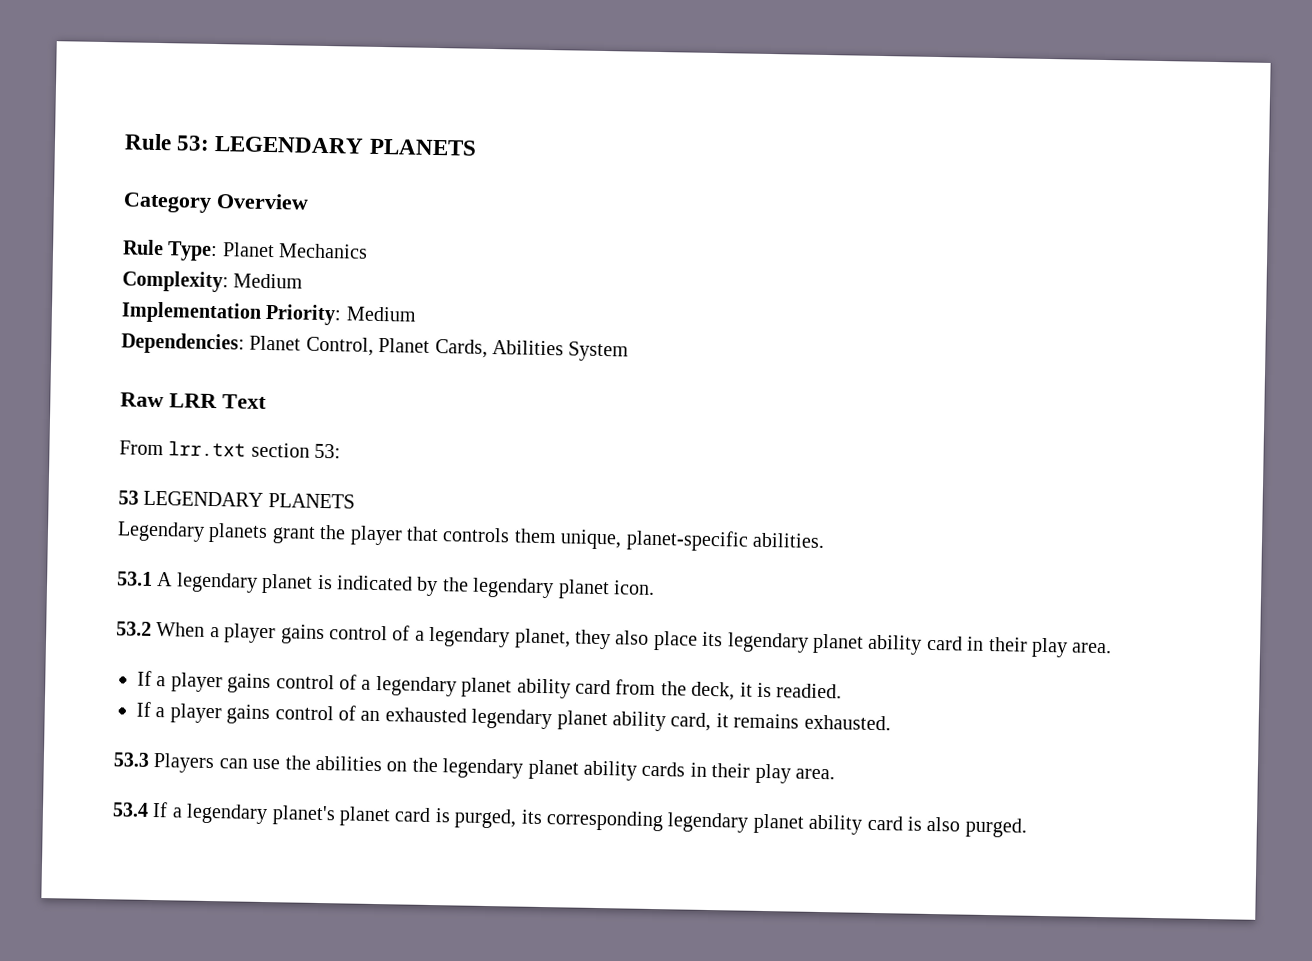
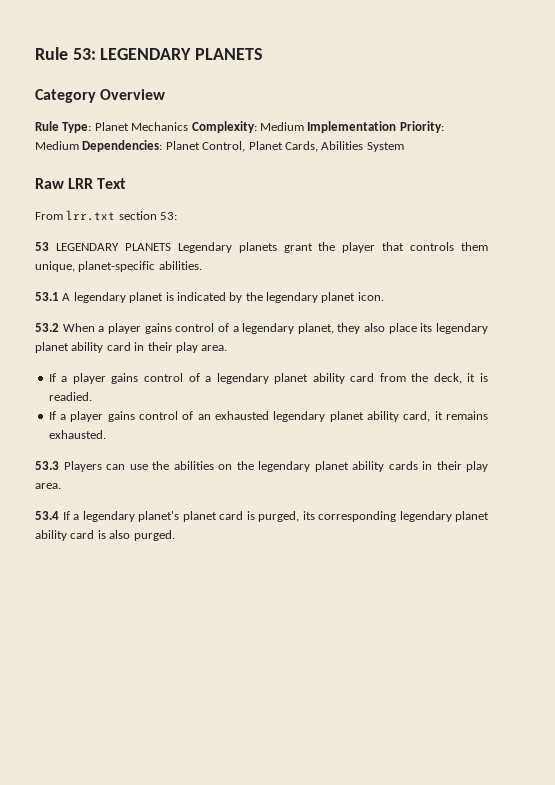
- Rule Type: Planet Mechanics
- Complexity: Medium
- Implementation Priority: Medium
- Dependencies: Planet Control, Planet Cards, Abilities System
+ Rule Type: Planet Mechanics Complexity: Medium Implementation Priority: Medium Dependencies: Planet Control, Planet Cards, Abilities System
- 53 LEGENDARY PLANETS
- Legendary planets grant the player that controls them unique, planet-specific abilities.
+ 53 LEGENDARY PLANETS Legendary planets grant the player that controls them unique, planet-specific abilities.

